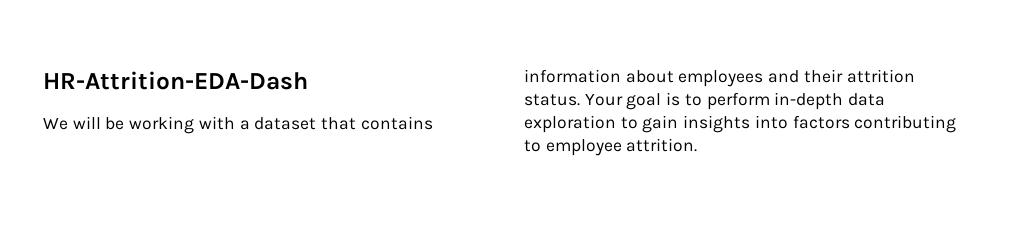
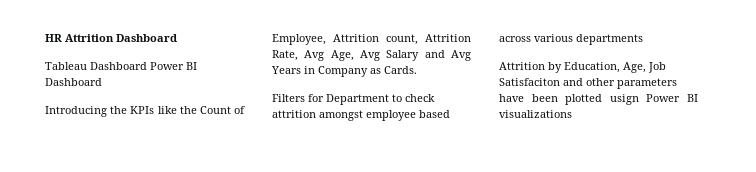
- HR-Attrition-EDA-Dash
- We will be working with a dataset that contains information about employees and their attrition status. Your goal is to perform in-depth data exploration to gain insights into factors contributing to employee attrition.
+ HR Attrition Dashboard
+ Tableau Dashboard Power BI Dashboard
+ Introducing the KPIs like the Count of Employee, Attrition count, Attrition Rate, Avg Age, Avg Salary and Avg Years in Company as Cards.
+ Filters for Department to check attrition amongst employee based across various departments
+ Attrition by Education, Age, Job Satisfaciton and other parameters have been plotted usign Power BI visualizations

